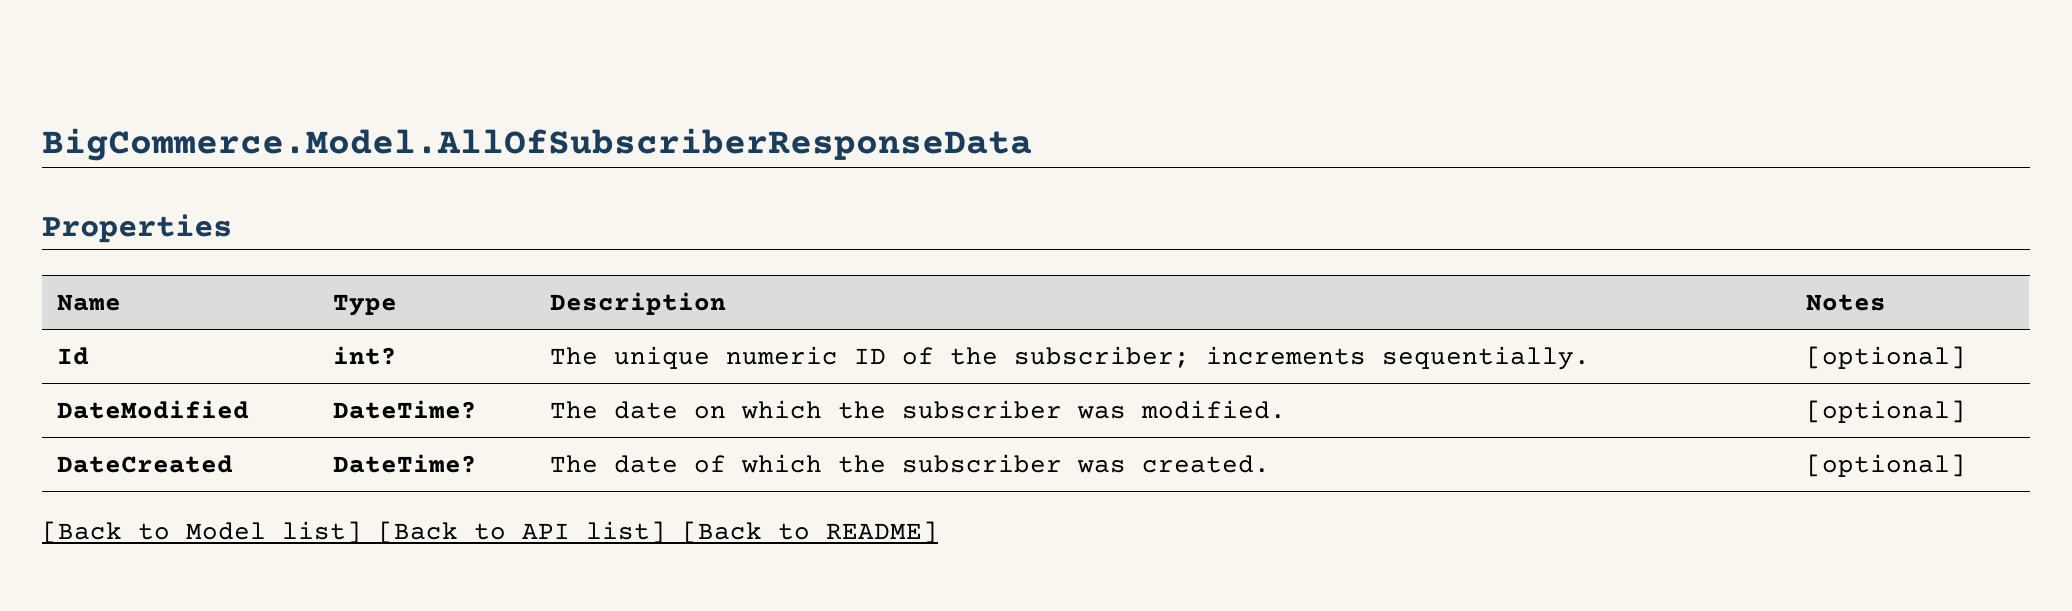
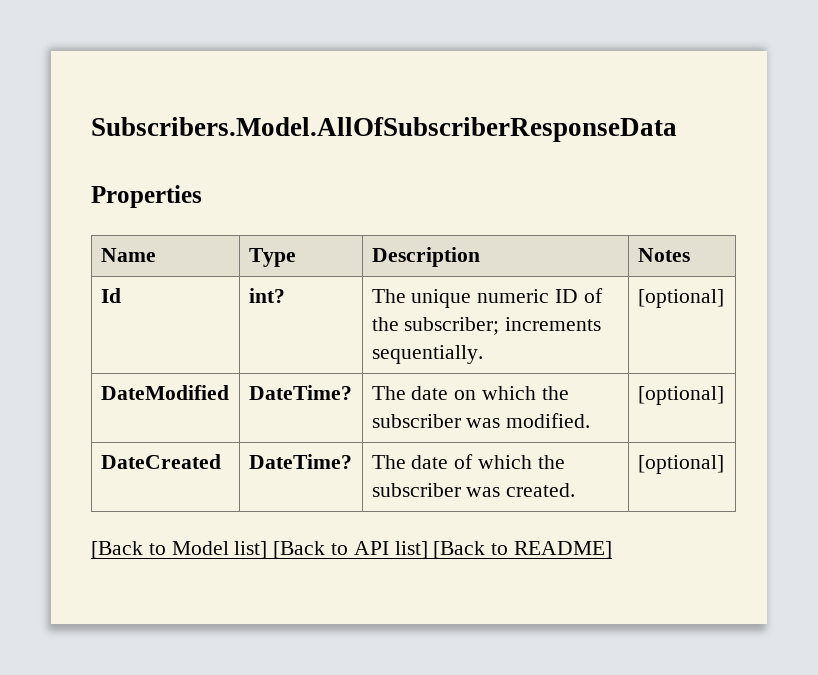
- BigCommerce.Model.AllOfSubscriberResponseData
+ Subscribers.Model.AllOfSubscriberResponseData

